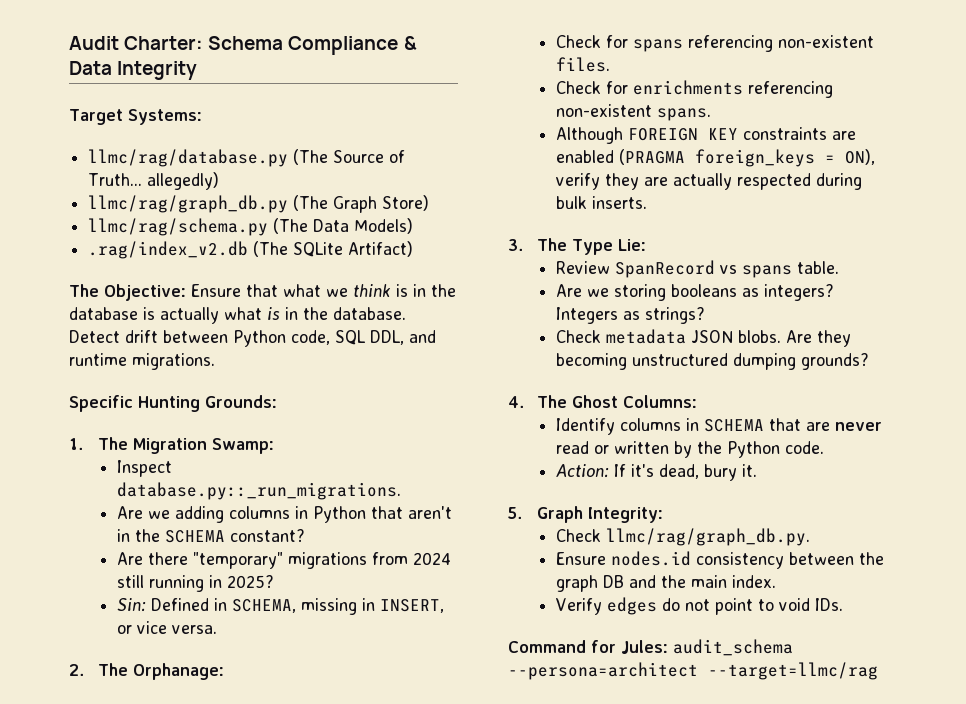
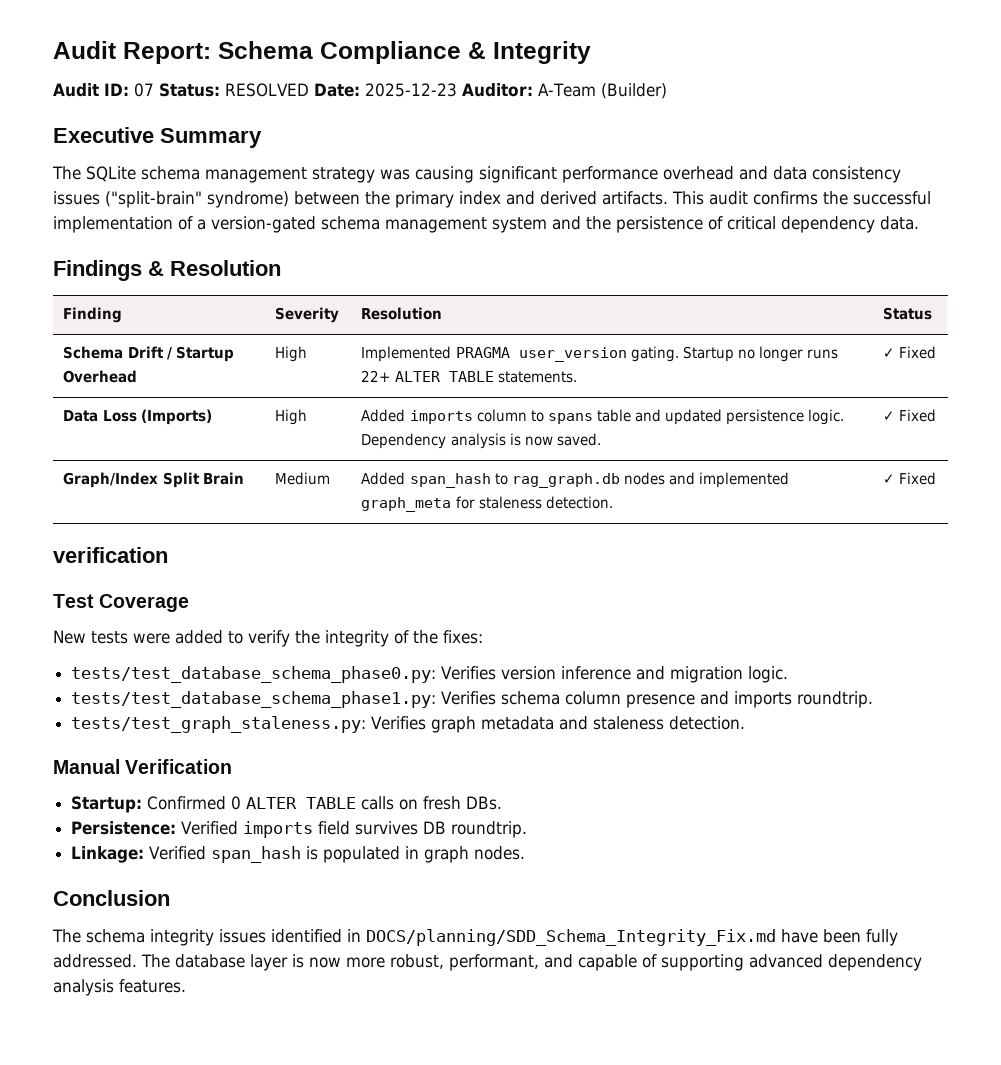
- Audit Charter: Schema Compliance & Data Integrity
+ Audit Report: Schema Compliance & Integrity
- Target Systems:
- llmc/rag/database.py (The Source of Truth... allegedly)
- llmc/rag/graph_db.py (The Graph Store)
- llmc/rag/schema.py (The Data Models)
- .rag/index_v2.db (The SQLite Artifact)
- The Objective: Ensure that what we think is in the database is actually what is in the database. Detect drift between Python code, SQL DDL, and runtime migrations.
- Specific Hunting Grounds:
- 1. The Migration Swamp:
- Inspect database.py::_run_migrations.
- Are we adding columns in Python that aren't in the SCHEMA constant?
- Are there "temporary" migrations from 2024 still running in 2025?
- Sin: Defined in SCHEMA, missing in INSERT, or vice versa.
- 2. The Orphanage:
- Check for spans referencing non-existent files.
- Check for enrichments referencing non-existent spans.
- Although FOREIGN KEY constraints are enabled (PRAGMA foreign_keys = ON), verify they are actually respected during bulk inserts.
- 3. The Type Lie:
- Review SpanRecord vs spans table.
- Are we storing booleans as integers? Integers as strings?
- Check metadata JSON blobs. Are they becoming unstructured dumping grounds?
- 4. The Ghost Columns:
- Identify columns in SCHEMA that are never read or written by the Python code.
- Action: If it's dead, bury it.
- 5. Graph Integrity:
- Check llmc/rag/graph_db.py.
- Ensure nodes.id consistency between the graph DB and the main index.
- Verify edges do not point to void IDs.
- Command for Jules: audit_schema --persona=architect --target=llmc/rag
+ Audit ID: 07 Status: RESOLVED Date: 2025-12-23 Auditor: A-Team (Builder)
+ Executive Summary
+ The SQLite schema management strategy was causing significant performance overhead and data consistency issues ("split-brain" syndrome) between the primary index and derived artifacts. This audit confirms the successful implementation of a version-gated schema management system and the persistence of critical dependency data.
+ Findings & Resolution
+ Finding | Severity | Resolution | Status
+ Schema Drift / Startup Overhead | High | Implemented PRAGMA user_version gating. Startup no longer runs 22+ ALTER TABLE statements. | ✓ Fixed
+ Data Loss (Imports) | High | Added imports column to spans table and updated persistence logic. Dependency analysis is now saved. | ✓ Fixed
+ Graph/Index Split Brain | Medium | Added span_hash to rag_graph.db nodes and implemented graph_meta for staleness detection. | ✓ Fixed
+ verification
+ Test Coverage
+ New tests were added to verify the integrity of the fixes:
+ tests/test_database_schema_phase0.py: Verifies version inference and migration logic.
+ tests/test_database_schema_phase1.py: Verifies schema column presence and imports roundtrip.
+ tests/test_graph_staleness.py: Verifies graph metadata and staleness detection.
+ Manual Verification
+ Startup: Confirmed 0 ALTER TABLE calls on fresh DBs.
+ Persistence: Verified imports field survives DB roundtrip.
+ Linkage: Verified span_hash is populated in graph nodes.
+ Conclusion
+ The schema integrity issues identified in DOCS/planning/SDD_Schema_Integrity_Fix.md have been fully addressed. The database layer is now more robust, performant, and capable of supporting advanced dependency analysis features.

